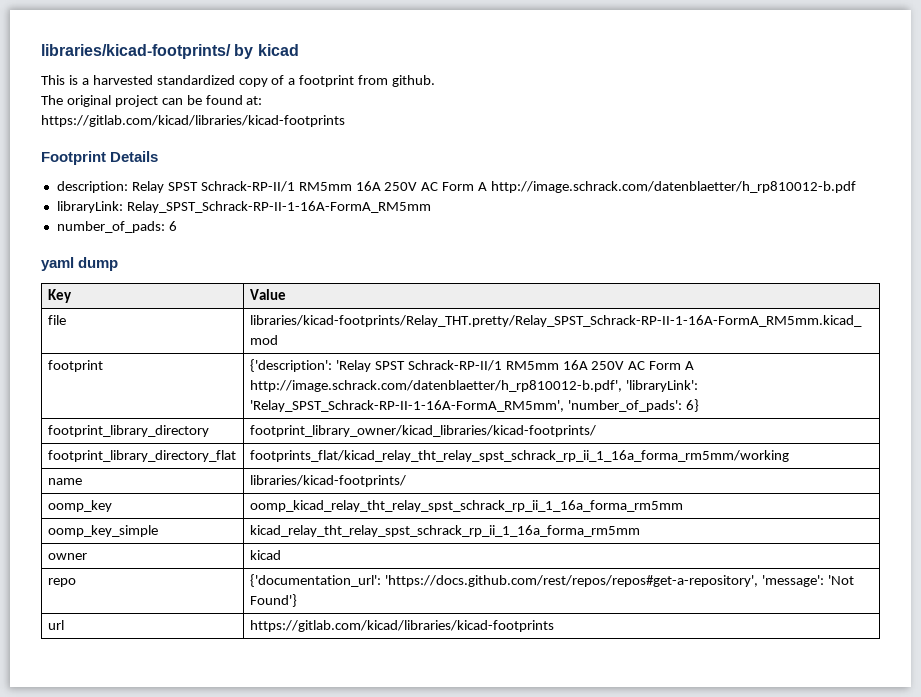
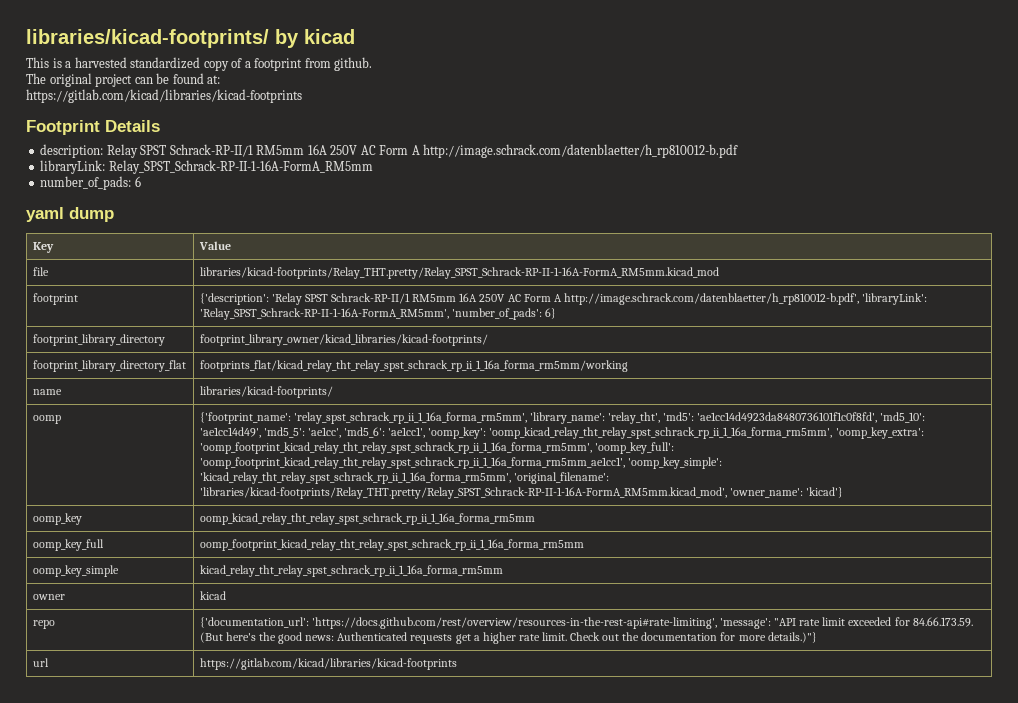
+ oomp | {'footprint_name': 'relay_spst_schrack_rp_ii_1_16a_forma_rm5mm', 'library_name': 'relay_tht', 'md5': 'ae1cc14d4923da8480736101f1c0f8fd', 'md5_10': 'ae1cc14d49', 'md5_5': 'ae1cc', 'md5_6': 'ae1cc1', 'oomp_key': 'oomp_kicad_relay_tht_relay_spst_schrack_rp_ii_1_16a_forma_rm5mm', 'oomp_key_extra': 'oomp_footprint_kicad_relay_tht_relay_spst_schrack_rp_ii_1_16a_forma_rm5mm', 'oomp_key_full': 'oomp_footprint_kicad_relay_tht_relay_spst_schrack_rp_ii_1_16a_forma_rm5mm_ae1cc1', 'oomp_key_simple': 'kicad_relay_tht_relay_spst_schrack_rp_ii_1_16a_forma_rm5mm', 'original_filename': 'libraries/kicad-footprints/Relay_THT.pretty/Relay_SPST_Schrack-RP-II-1-16A-FormA_RM5mm.kicad_mod', 'owner_name': 'kicad'}
+ oomp_key_full | oomp_footprint_kicad_relay_tht_relay_spst_schrack_rp_ii_1_16a_forma_rm5mm
- repo | {'documentation_url': 'https://docs.github.com/rest/repos/repos#get-a-repository', 'message': 'Not Found'}
+ repo | {'documentation_url': 'https://docs.github.com/rest/overview/resources-in-the-rest-api#rate-limiting', 'message': "API rate limit exceeded for 84.66.173.59. (But here's the good news: Authenticated requests get a higher rate limit. Check out the documentation for more details.)"}

